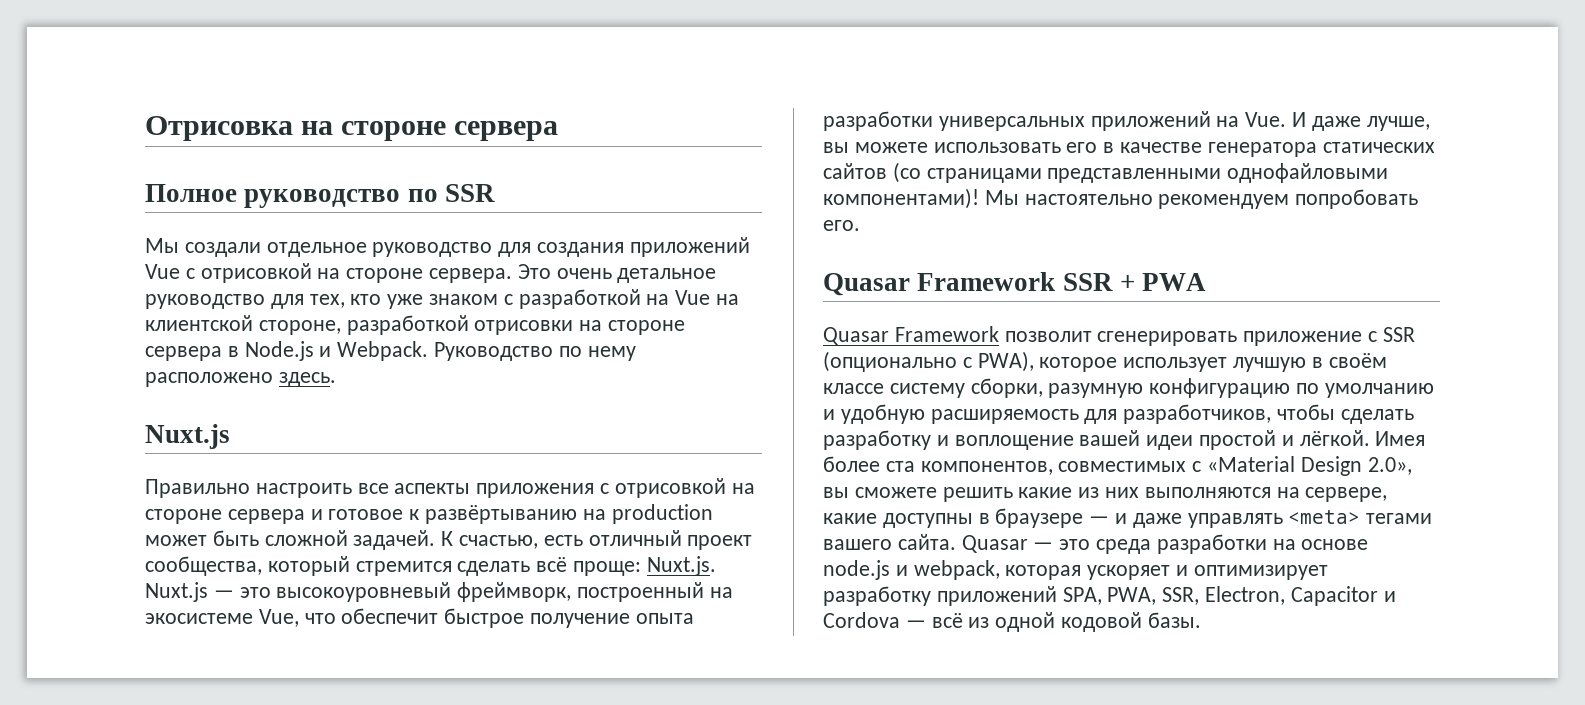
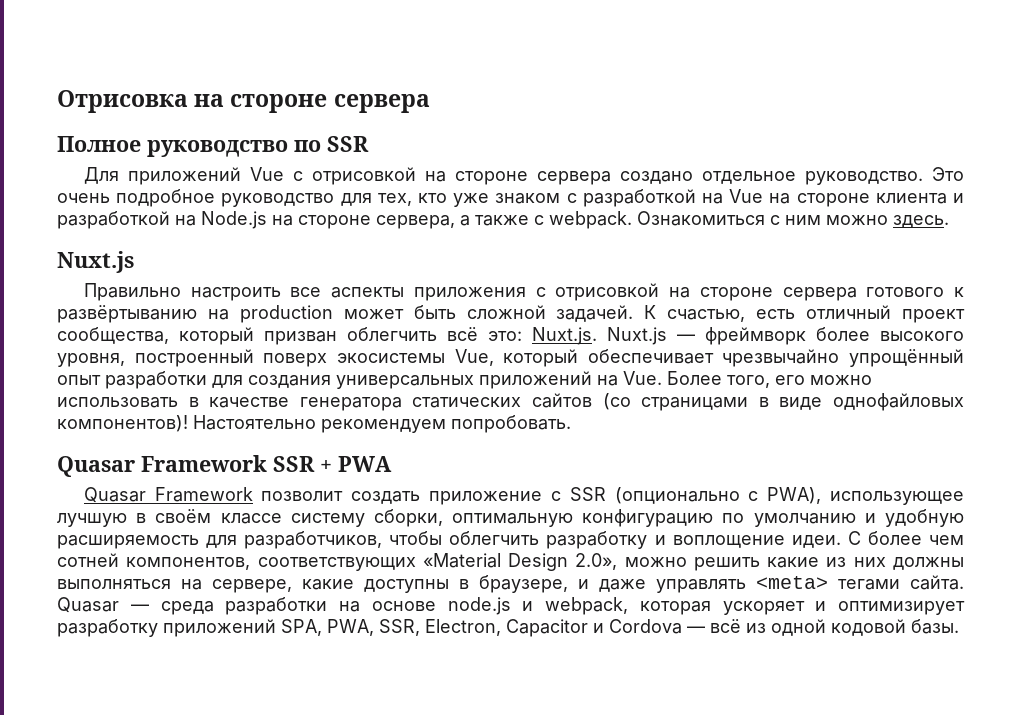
- Мы создали отдельное руководство для создания приложений Vue с отрисовкой на стороне сервера.
+ Для приложений Vue с отрисовкой на стороне сервера создано отдельное руководство.
- Это очень детальное руководство для тех, кто уже знаком с разработкой на Vue на клиентской стороне, разработкой отрисовки на стороне сервера в Node.js и Webpack. Руководство по нему расположено здесь.
+ Это очень подробное руководство для тех, кто уже знаком с разработкой на Vue на стороне клиента и разработкой на Node.js на стороне сервера, а также с webpack. Ознакомиться с ним можно здесь.
- Правильно настроить все аспекты приложения с отрисовкой на стороне сервера и готовое к развёртыванию на production может быть сложной задачей.
+ Правильно настроить все аспекты приложения с отрисовкой на стороне сервера готового к развёртыванию на production может быть сложной задачей.
- К счастью, есть отличный проект сообщества, который стремится сделать всё проще: Nuxt.js. Nuxt.js — это высокоуровневый фреймворк, построенный на экосистеме Vue, что обеспечит быстрое получение опыта разработки универсальных приложений на Vue. И даже лучше, вы можете использовать его в качестве генератора статических сайтов (со страницами представленными однофайловыми компонентами)! Мы настоятельно рекомендуем попробовать его.
+ К счастью, есть отличный проект сообщества, который призван облегчить всё это: Nuxt.js. Nuxt.js — фреймворк более высокого уровня, построенный поверх экосистемы Vue, который обеспечивает чрезвычайно упрощённый опыт разработки для создания универсальных приложений на Vue. Более того, его можно использовать в качестве генератора статических сайтов (со страницами в виде однофайловых компонентов)! Настоятельно рекомендуем попробовать.
- Quasar Framework позволит сгенерировать приложение с SSR (опционально с PWA), которое использует лучшую в своём классе систему сборки, разумную конфигурацию по умолчанию и удобную расширяемость для разработчиков, чтобы сделать разработку и воплощение вашей идеи простой и лёгкой. Имея более ста компонентов, совместимых с «Material Design 2.0», вы сможете решить какие из них выполняются на сервере, какие доступны в браузере — и даже управлять <meta> тегами вашего сайта.
+ Quasar Framework позволит создать приложение с SSR (опционально с PWA), использующее лучшую в своём классе систему сборки, оптимальную конфигурацию по умолчанию и удобную расширяемость для разработчиков, чтобы облегчить разработку и воплощение идеи. С более чем сотней компонентов, соответствующих «Material Design 2.0», можно решить какие из них должны выполняться на сервере, какие доступны в браузере, и даже управлять <meta> тегами сайта.
- Quasar — это среда разработки на основе node.js и webpack, которая ускоряет и оптимизирует разработку приложений SPA, PWA, SSR, Electron, Capacitor и Cordova — всё из одной кодовой базы.
+ Quasar — среда разработки на основе node.js и webpack, которая ускоряет и оптимизирует разработку приложений SPA, PWA, SSR, Electron, Capacitor и Cordova — всё из одной кодовой базы.

